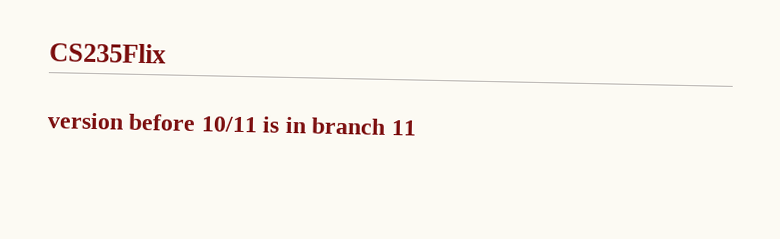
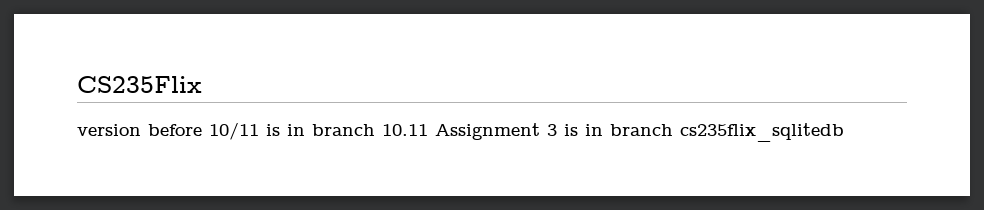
- version before 10/11 is in branch 11
+ version before 10/11 is in branch 10.11 Assignment 3 is in branch cs235flix_sqlitedb

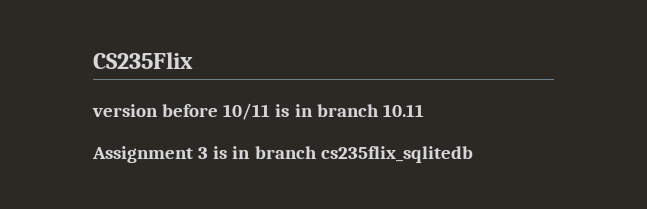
- version before 10/11 is in branch 10.11 Assignment 3 is in branch cs235flix_sqlitedb
+ version before 10/11 is in branch 10.11
+ Assignment 3 is in branch cs235flix_sqlitedb

